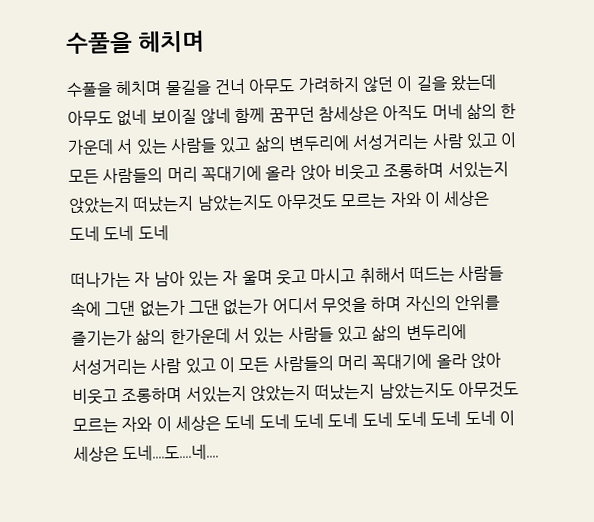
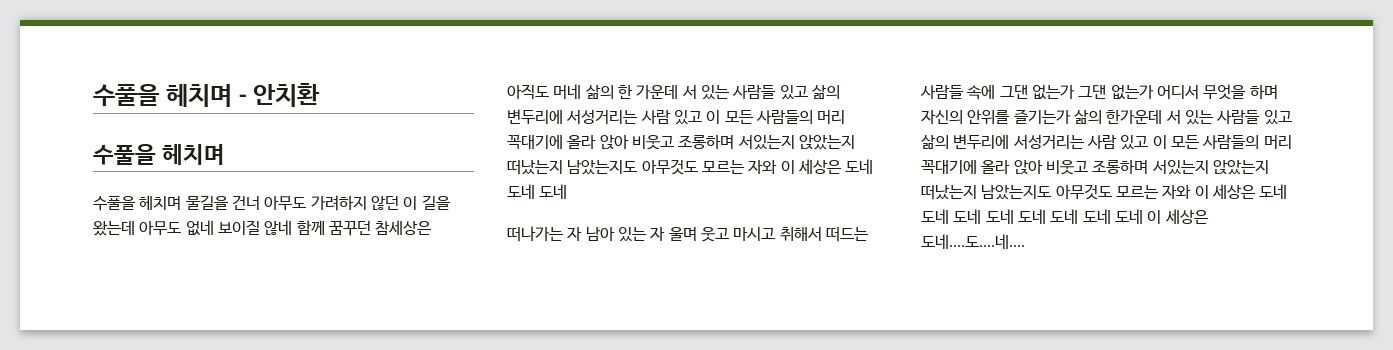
+ 수풀을 헤치며 - 안치환

